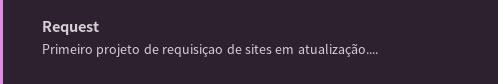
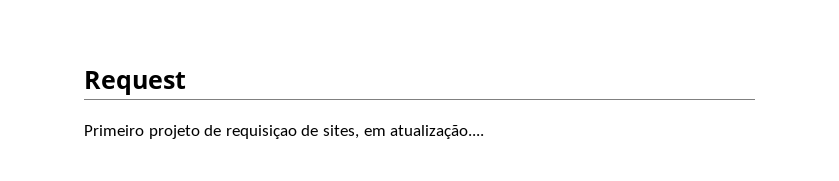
- Primeiro projeto de requisiçao de sites em atualização....
+ Primeiro projeto de requisiçao de sites, em atualização....

